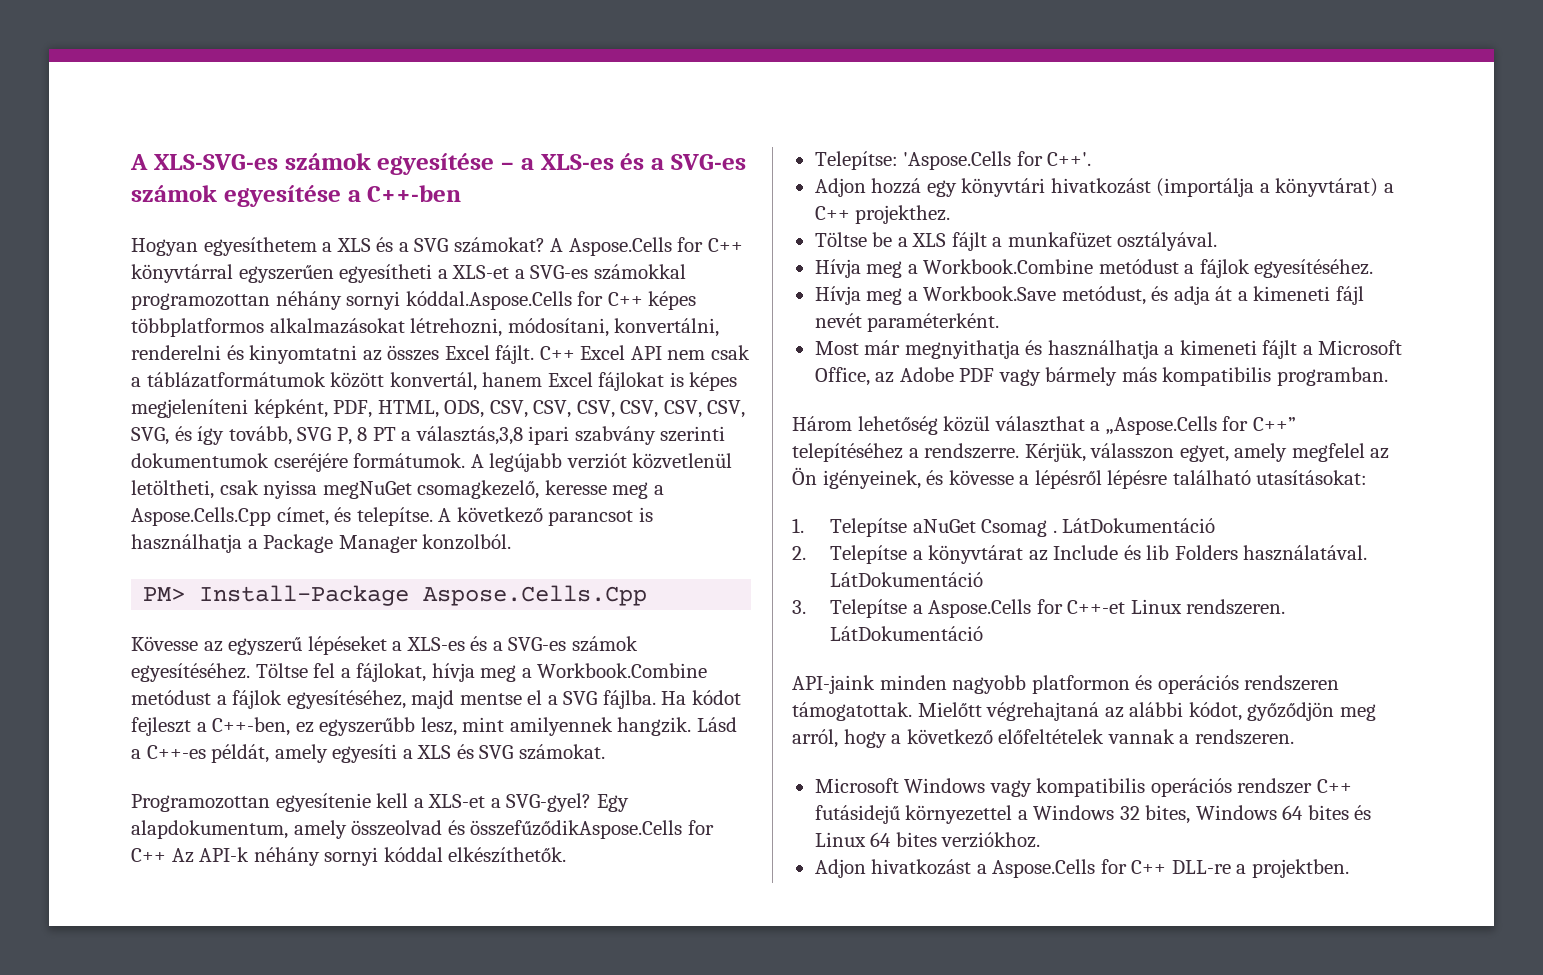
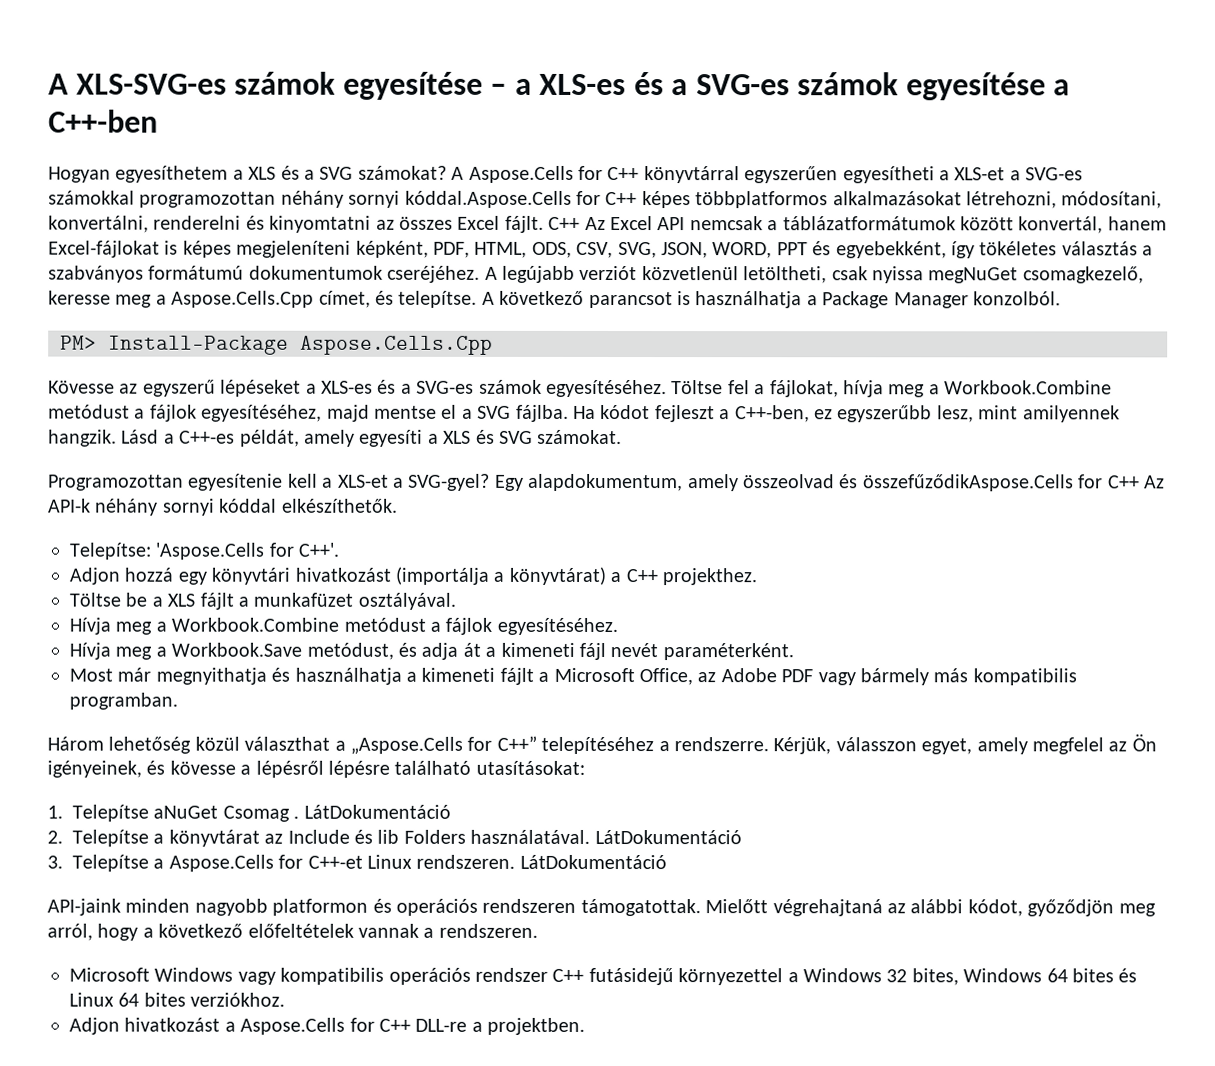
- C++ Excel API nem csak a táblázatformátumok között konvertál, hanem Excel fájlokat is képes megjeleníteni képként, PDF, HTML, ODS, CSV, CSV, CSV, CSV, CSV, CSV, SVG, és így tovább, SVG P, 8 PT a választás,3,8 ipari szabvány szerinti dokumentumok cseréjére formátumok.
+ C++ Az Excel API nemcsak a táblázatformátumok között konvertál, hanem Excel-fájlokat is képes megjeleníteni képként, PDF, HTML, ODS, CSV, SVG, JSON, WORD, PPT és egyebekként, így tökéletes választás a szabványos formátumú dokumentumok cseréjéhez.

